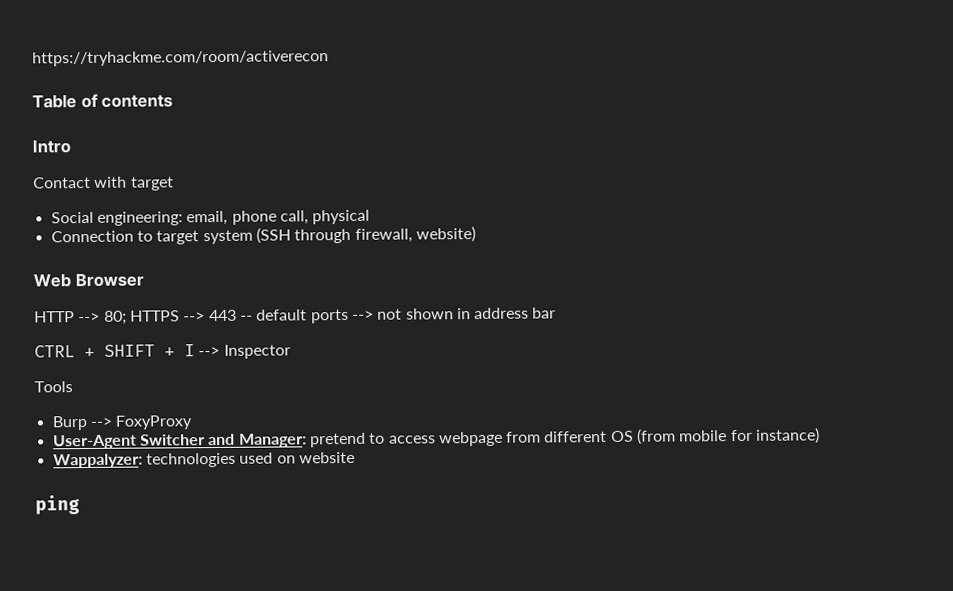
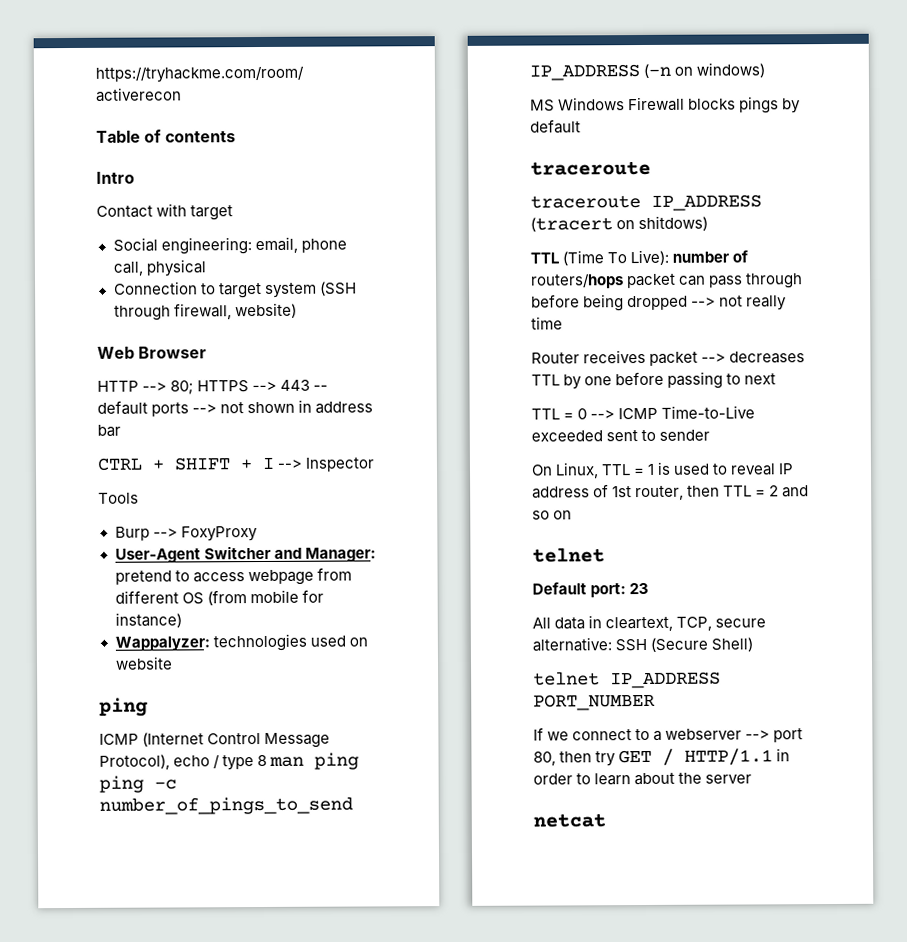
+ ICMP (Internet Control Message Protocol), echo / type 8 man ping ping -c number_of_pings_to_send IP_ADDRESS (-n on windows)
+ MS Windows Firewall blocks pings by default
+ traceroute
+ traceroute IP_ADDRESS (tracert on shitdows)
+ TTL (Time To Live): number of routers/hops packet can pass through before being dropped --> not really time
+ Router receives packet --> decreases TTL by one before passing to next
+ TTL = 0 --> ICMP Time-to-Live exceeded sent to sender
+ On Linux, TTL = 1 is used to reveal IP address of 1st router, then TTL = 2 and so on
+ telnet
+ Default port: 23
+ All data in cleartext, TCP, secure alternative: SSH (Secure Shell)
+ telnet IP_ADDRESS PORT_NUMBER
+ If we connect to a webserver --> port 80, then try GET / HTTP/1.1 in order to learn about the server
+ netcat

